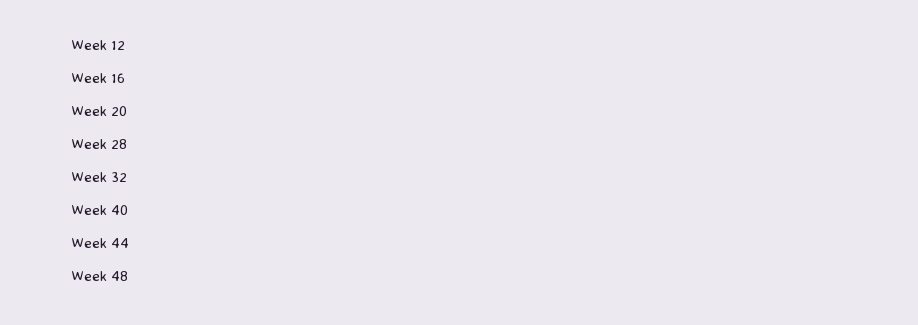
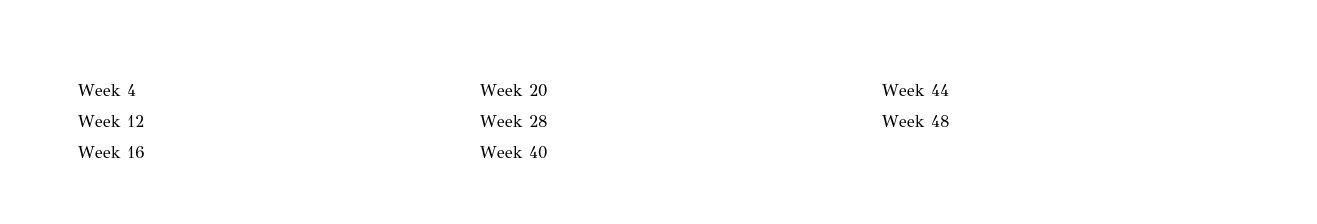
+ Week 4
- Week 32

